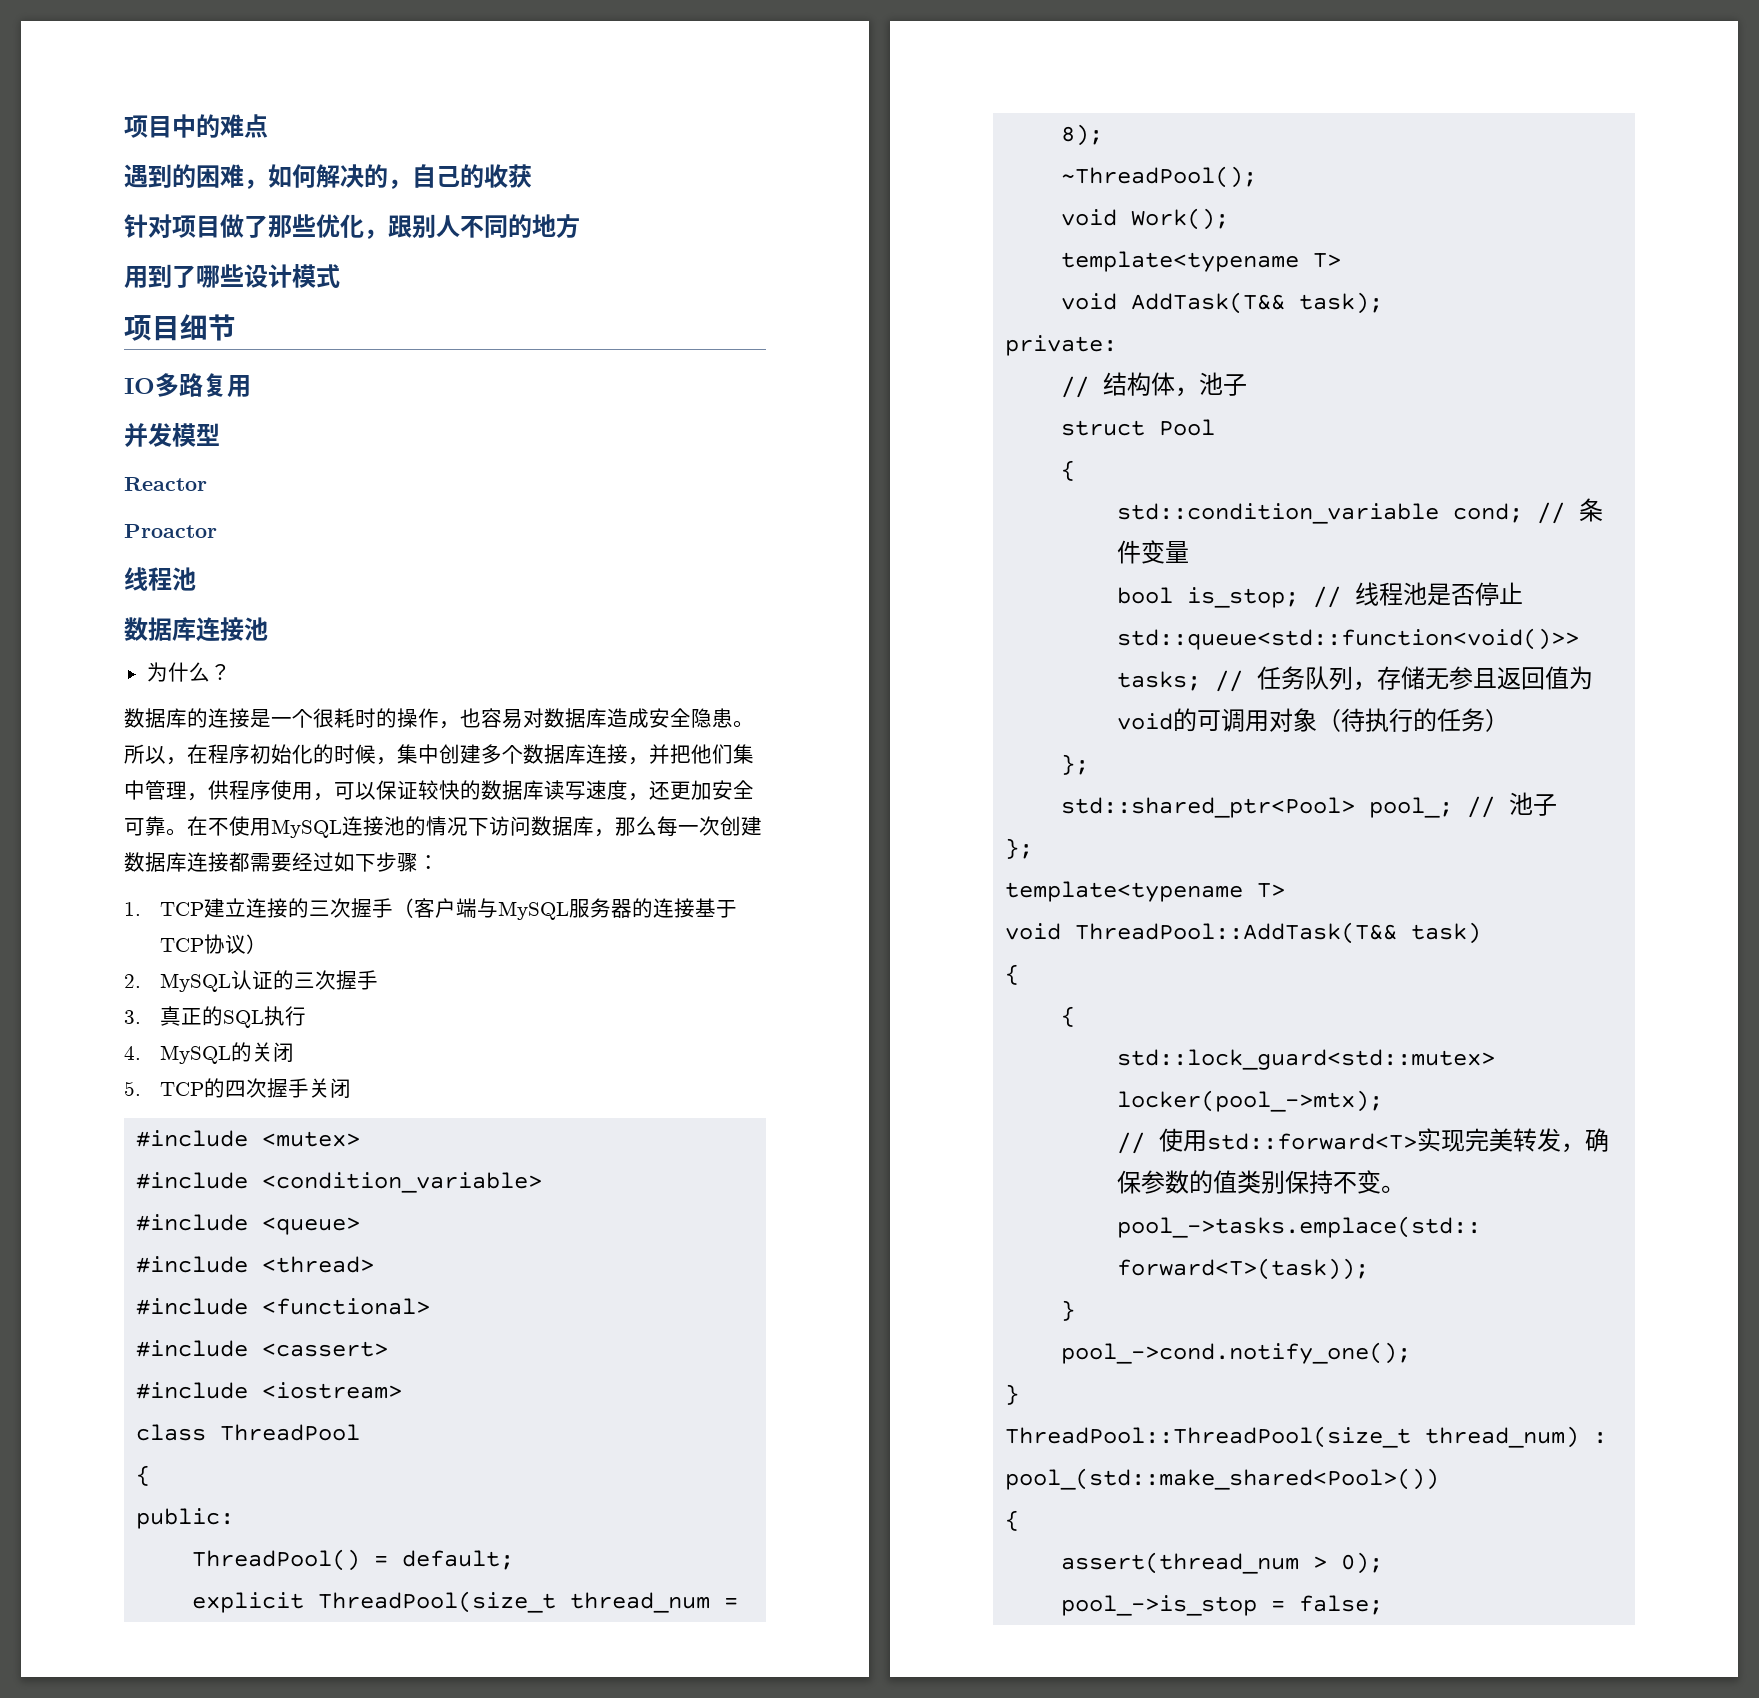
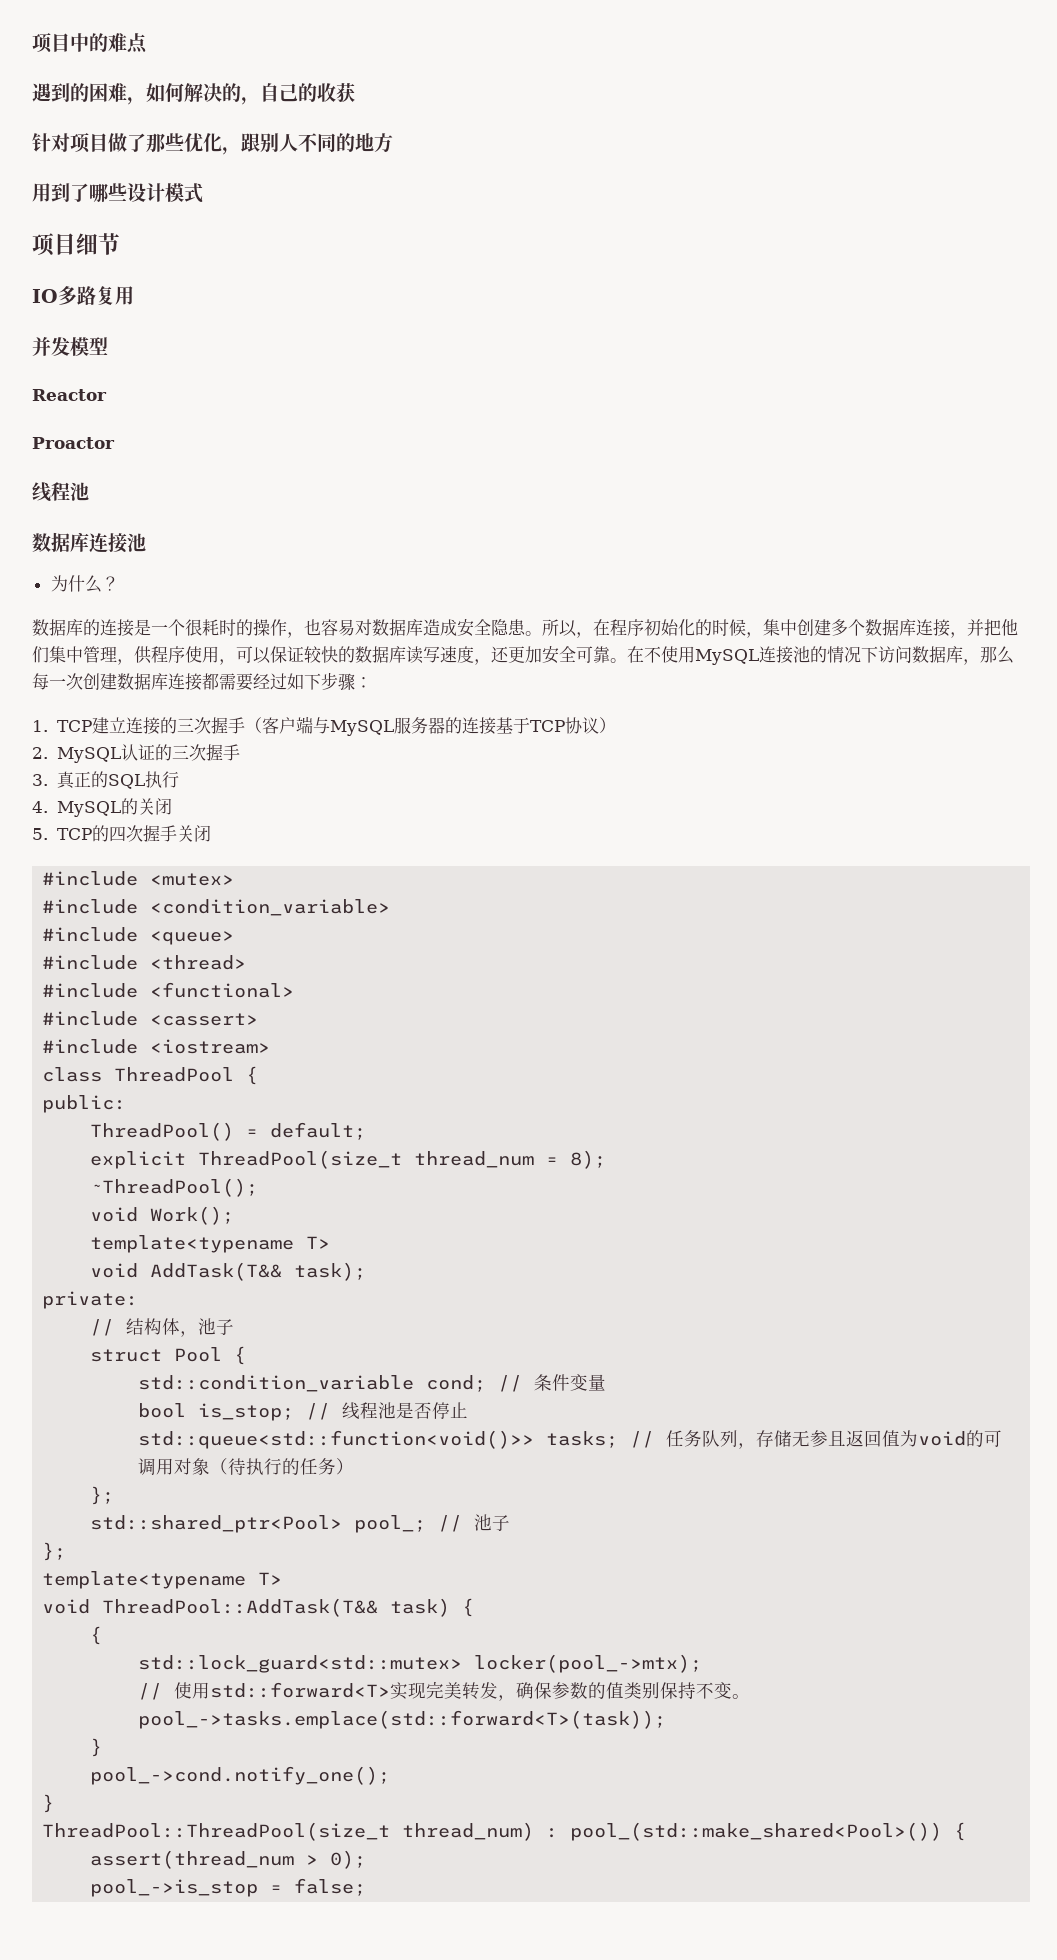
- class ThreadPool
- {
+ class ThreadPool {
- struct Pool
- {
+ struct Pool {
- void ThreadPool::AddTask(T&& task)
- {
+ void ThreadPool::AddTask(T&& task) {
- ThreadPool::ThreadPool(size_t thread_num) : pool_(std::make_shared<Pool>())
- {
+ ThreadPool::ThreadPool(size_t thread_num) : pool_(std::make_shared<Pool>()) {

